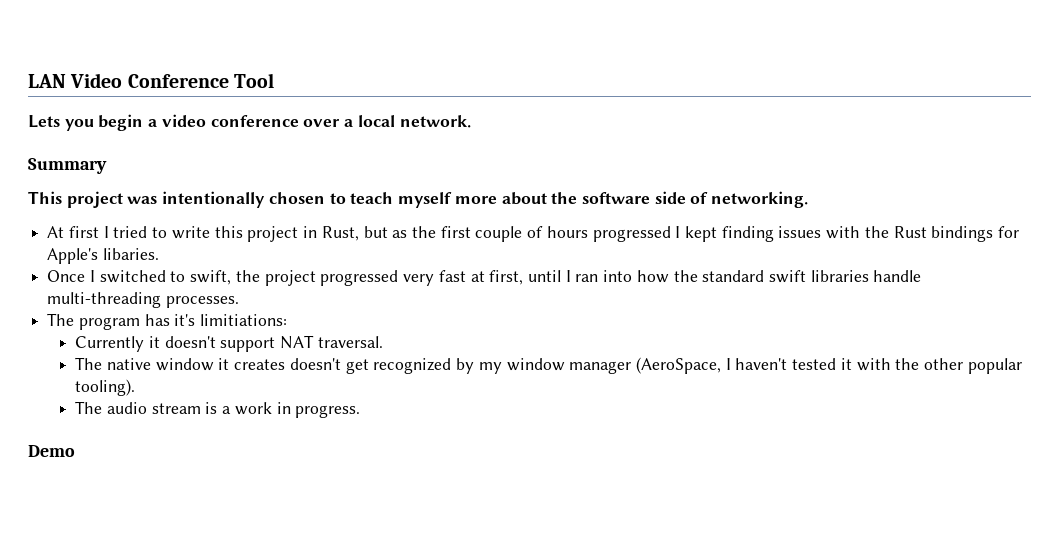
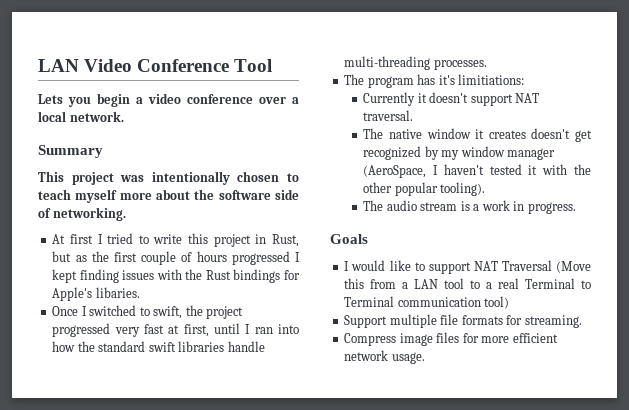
- Demo
+ Goals
+ I would like to support NAT Traversal (Move this from a LAN tool to a real Terminal to Terminal communication tool)
+ Support multiple file formats for streaming.
+ Compress image files for more efficient network usage.

